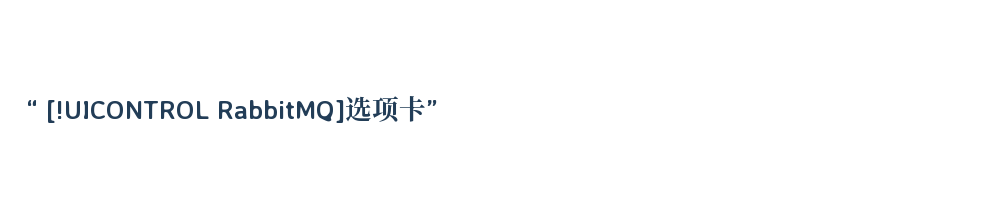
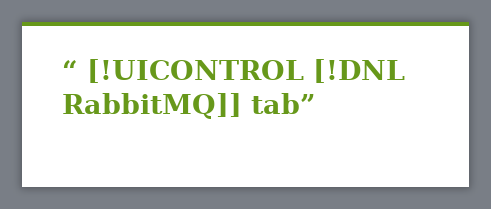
- “ [!UICONTROL RabbitMQ]选项卡”
+ “ [!UICONTROL [!DNL RabbitMQ]] tab”

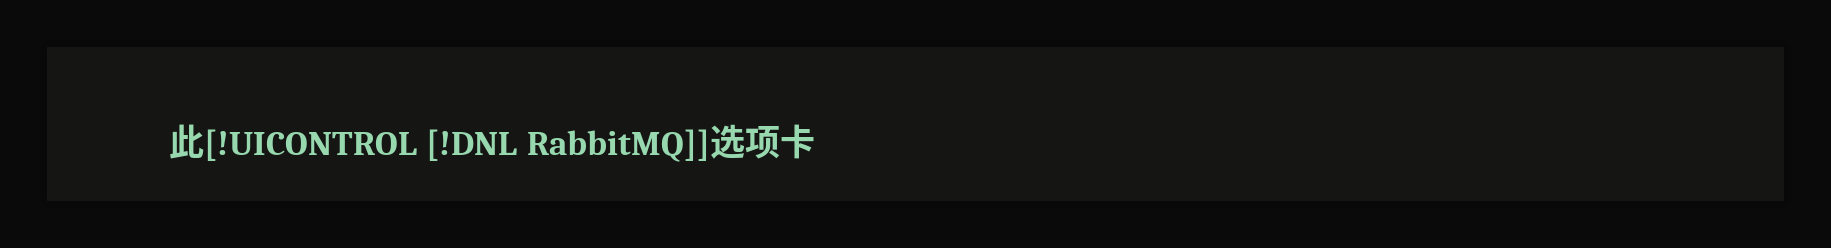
- “ [!UICONTROL [!DNL RabbitMQ]] tab”
+ 此[!UICONTROL [!DNL RabbitMQ]]选项卡

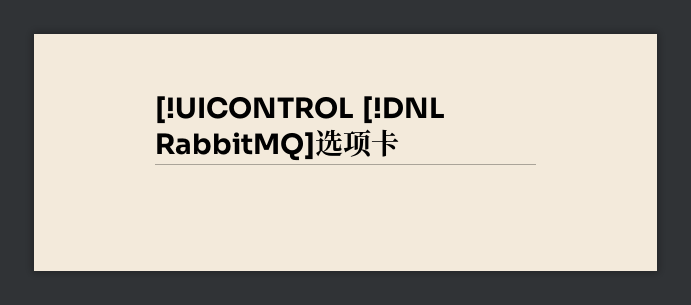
- 此[!UICONTROL [!DNL RabbitMQ]]选项卡
+ [!UICONTROL [!DNL RabbitMQ]选项卡

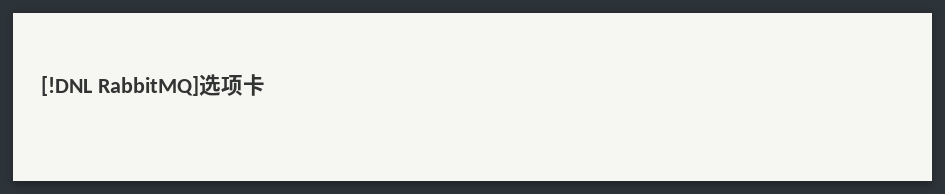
- [!UICONTROL [!DNL RabbitMQ]选项卡
+ [!DNL RabbitMQ]选项卡

